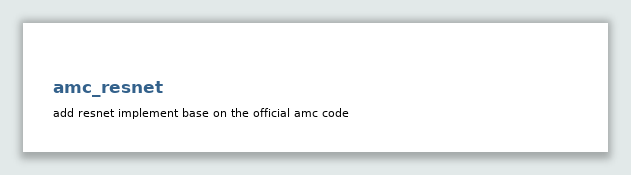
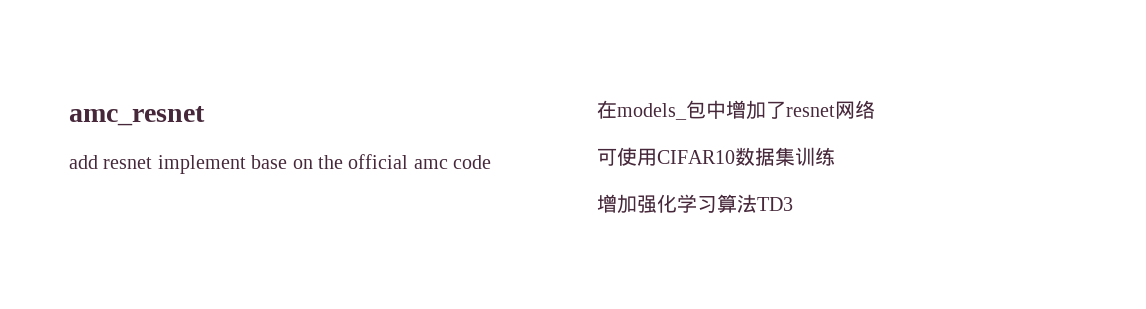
+ 在models_包中增加了resnet网络
+ 可使用CIFAR10数据集训练
+ 增加强化学习算法TD3

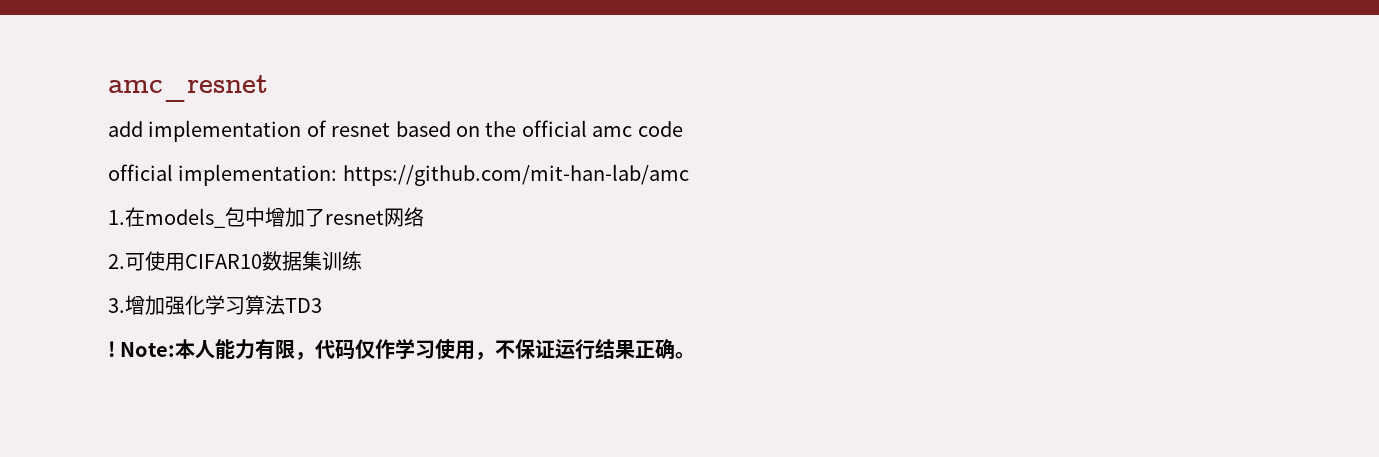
- add resnet implement base on the official amc code
+ add implementation of resnet based on the official amc code
- 在models_包中增加了resnet网络
+ official implementation: https://github.com/mit-han-lab/amc
+ 1.在models_包中增加了resnet网络
- 可使用CIFAR10数据集训练
+ 2.可使用CIFAR10数据集训练
- 增加强化学习算法TD3
+ 3.增加强化学习算法TD3
+ ! Note:本人能力有限，代码仅作学习使用，不保证运行结果正确。

